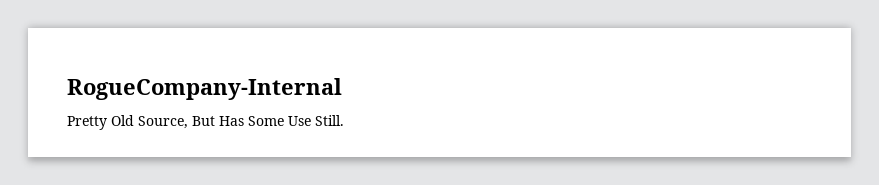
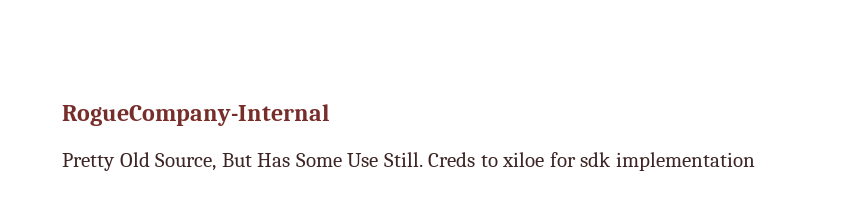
+ Creds to xiloe for sdk implementation

